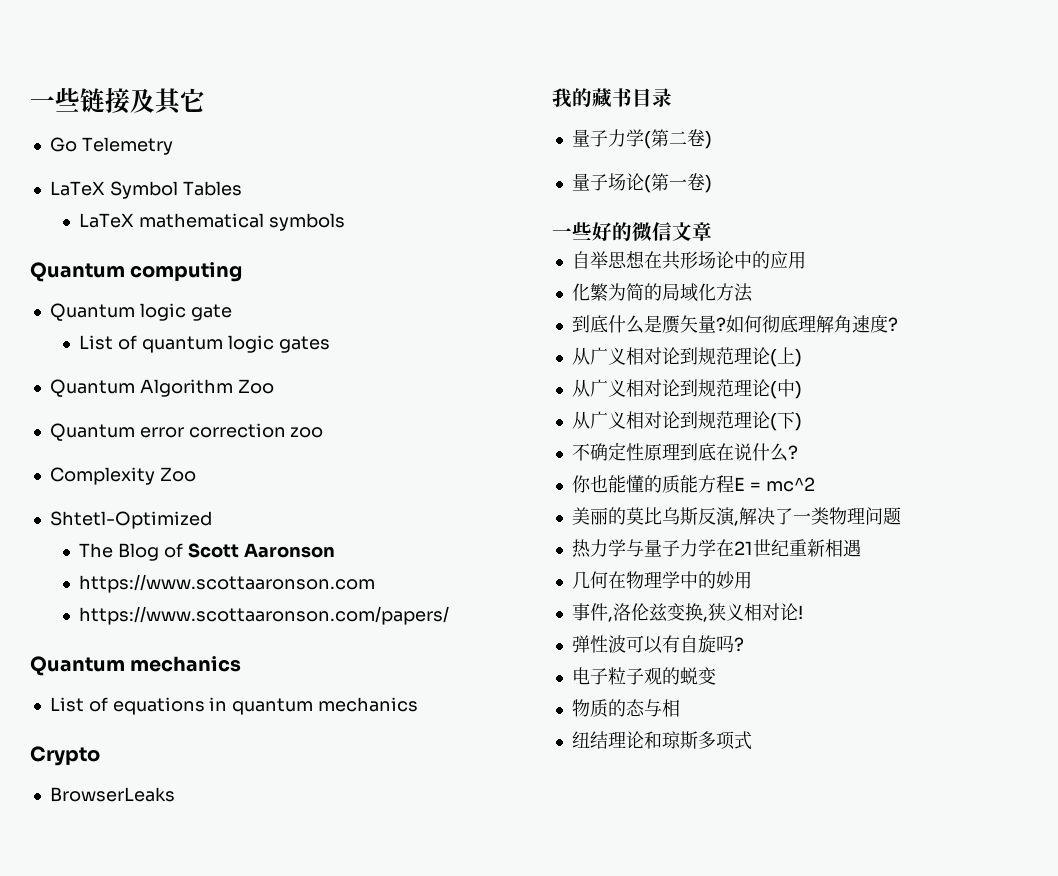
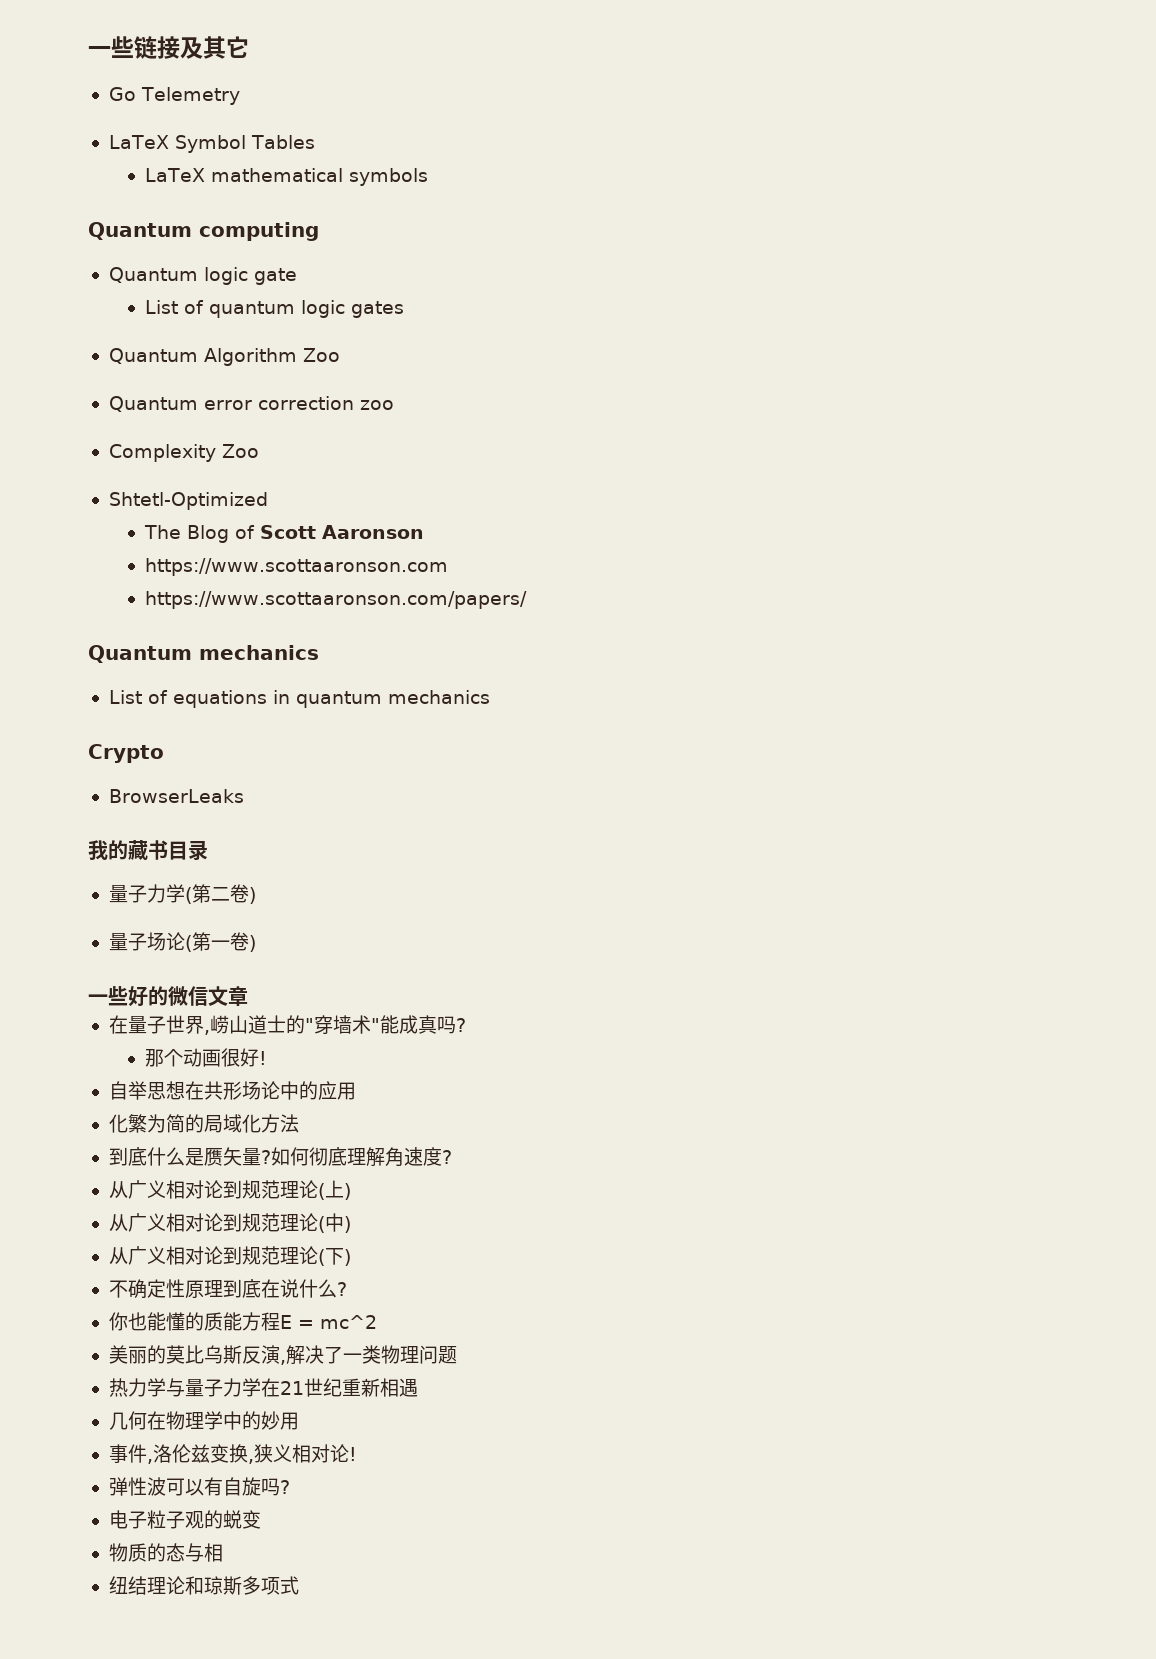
+ 在量子世界,崂山道士的"穿墙术"能成真吗?
+ 那个动画很好!

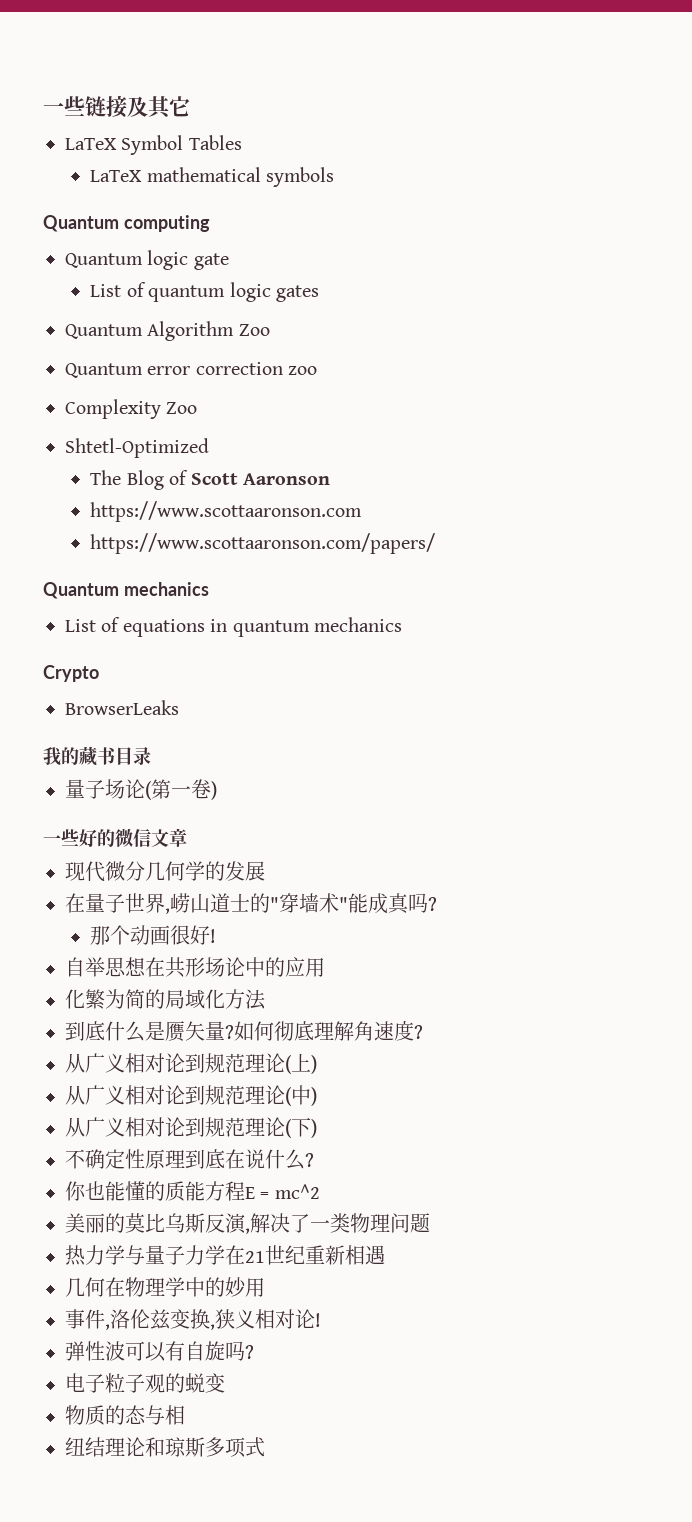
- Go Telemetry
- 量子力学(第二卷)
+ 现代微分几何学的发展

